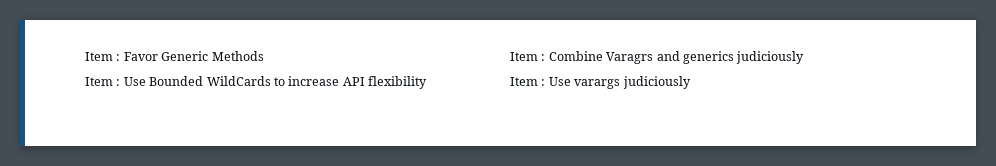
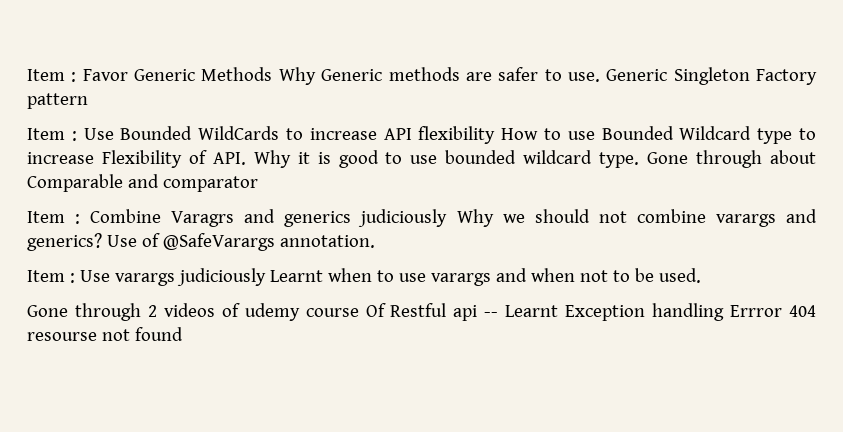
- Item : Favor Generic Methods
+ Item : Favor Generic Methods Why Generic methods are safer to use. Generic Singleton Factory pattern
- Item : Use Bounded WildCards to increase API flexibility
+ Item : Use Bounded WildCards to increase API flexibility How to use Bounded Wildcard type to increase Flexibility of API. Why it is good to use bounded wildcard type. Gone through about Comparable and comparator
- Item : Combine Varagrs and generics judiciously
+ Item : Combine Varagrs and generics judiciously Why we should not combine varargs and generics? Use of @SafeVarargs annotation.
- Item : Use varargs judiciously
+ Item : Use varargs judiciously Learnt when to use varargs and when not to be used.
+ Gone through 2 videos of udemy course Of Restful api -- Learnt Exception handling Errror 404 resourse not found

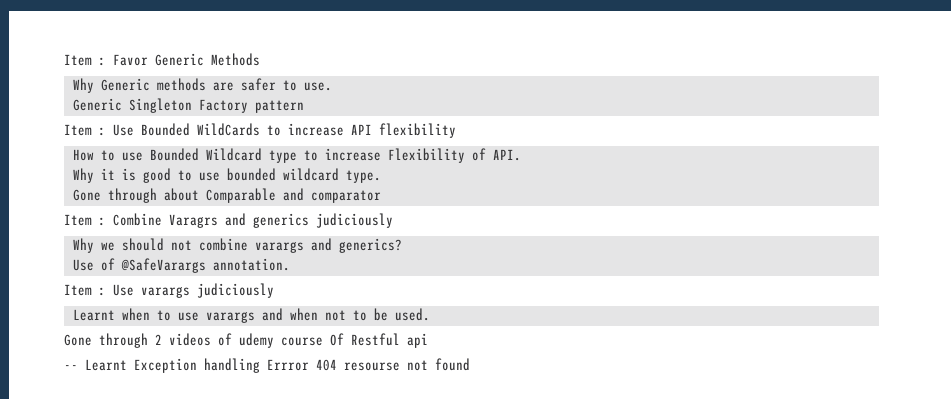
- Item : Favor Generic Methods Why Generic methods are safer to use. Generic Singleton Factory pattern
+ Item : Favor Generic Methods
+ Why Generic methods are safer to use.
+ Generic Singleton Factory pattern
- Item : Use Bounded WildCards to increase API flexibility How to use Bounded Wildcard type to increase Flexibility of API. Why it is good to use bounded wildcard type. Gone through about Comparable and comparator
+ Item : Use Bounded WildCards to increase API flexibility
+ How to use Bounded Wildcard type to increase Flexibility of API.
+ Why it is good to use bounded wildcard type.
+ Gone through about Comparable and comparator
- Item : Combine Varagrs and generics judiciously Why we should not combine varargs and generics? Use of @SafeVarargs annotation.
+ Item : Combine Varagrs and generics judiciously
+ Why we should not combine varargs and generics?
+ Use of @SafeVarargs annotation.
- Item : Use varargs judiciously Learnt when to use varargs and when not to be used.
+ Item : Use varargs judiciously
+ Learnt when to use varargs and when not to be used.
- Gone through 2 videos of udemy course Of Restful api -- Learnt Exception handling Errror 404 resourse not found
+ Gone through 2 videos of udemy course Of Restful api
+ -- Learnt Exception handling Errror 404 resourse not found

